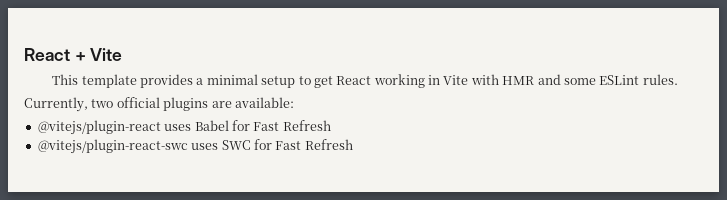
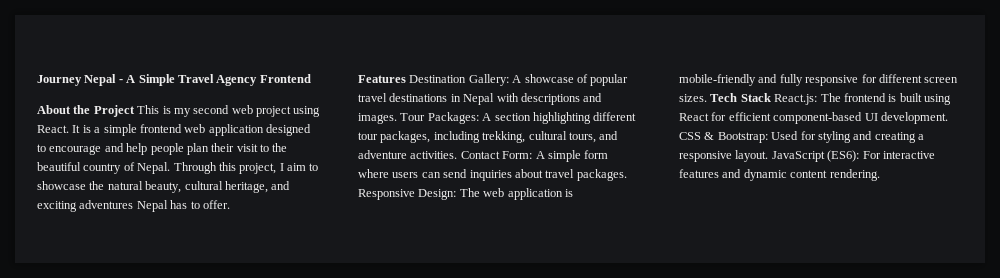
- React + Vite
- This template provides a minimal setup to get React working in Vite with HMR and some ESLint rules.
- Currently, two official plugins are available:
- @vitejs/plugin-react uses Babel for Fast Refresh
- @vitejs/plugin-react-swc uses SWC for Fast Refresh
+ Journey Nepal - A Simple Travel Agency Frontend
+ About the Project This is my second web project using React. It is a simple frontend web application designed to encourage and help people plan their visit to the beautiful country of Nepal. Through this project, I aim to showcase the natural beauty, cultural heritage, and exciting adventures Nepal has to offer.
+ Features Destination Gallery: A showcase of popular travel destinations in Nepal with descriptions and images. Tour Packages: A section highlighting different tour packages, including trekking, cultural tours, and adventure activities. Contact Form: A simple form where users can send inquiries about travel packages. Responsive Design: The web application is mobile-friendly and fully responsive for different screen sizes. Tech Stack React.js: The frontend is built using React for efficient component-based UI development. CSS & Bootstrap: Used for styling and creating a responsive layout. JavaScript (ES6): For interactive features and dynamic content rendering.

